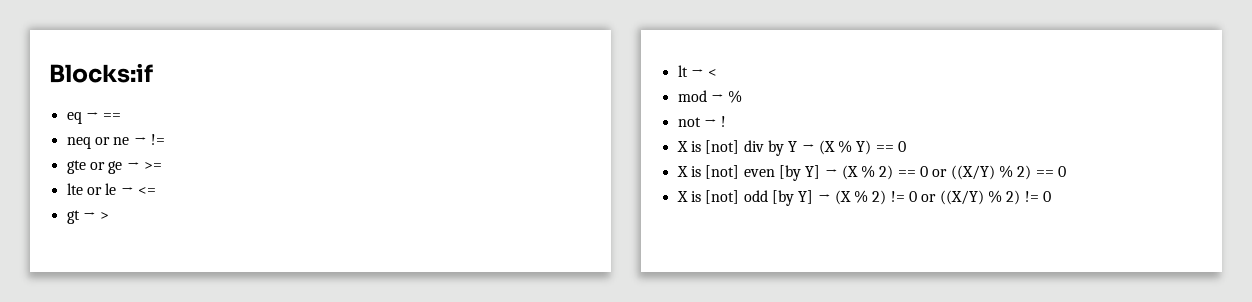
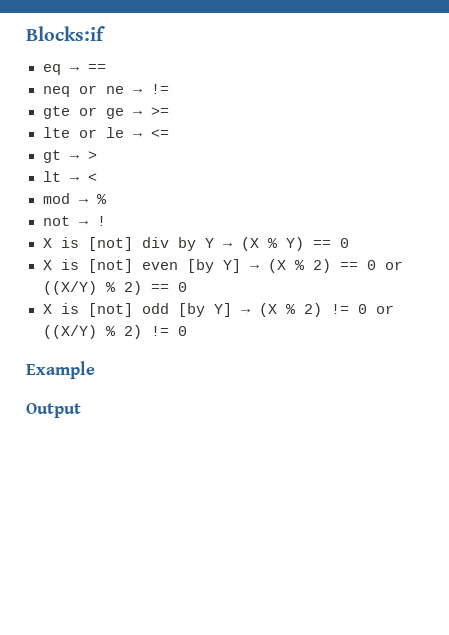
+ Example
+ Output

